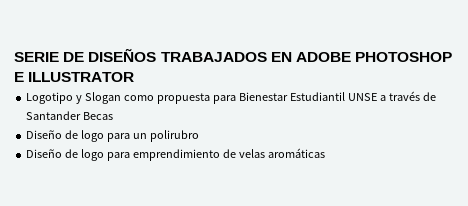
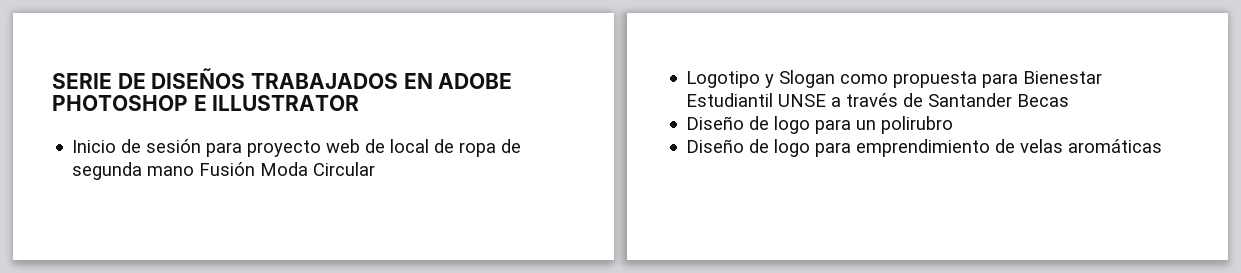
+ Inicio de sesión para proyecto web de local de ropa de segunda mano Fusión Moda Circular

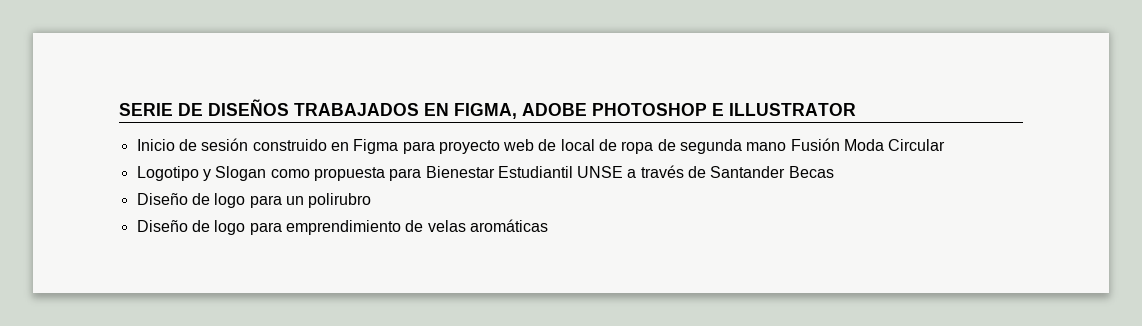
- SERIE DE DISEÑOS TRABAJADOS EN ADOBE PHOTOSHOP E ILLUSTRATOR
+ SERIE DE DISEÑOS TRABAJADOS EN FIGMA, ADOBE PHOTOSHOP E ILLUSTRATOR
- Inicio de sesión para proyecto web de local de ropa de segunda mano Fusión Moda Circular
+ Inicio de sesión construido en Figma para proyecto web de local de ropa de segunda mano Fusión Moda Circular

